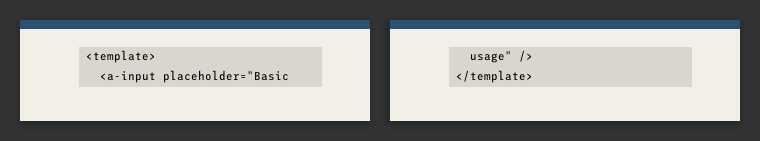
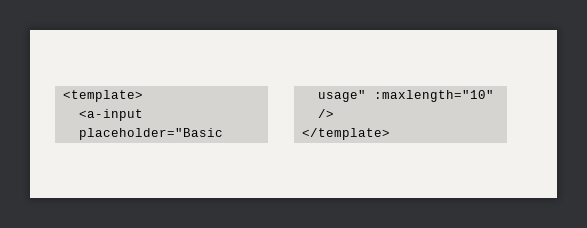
- <a-input placeholder="Basic usage" />
+ <a-input placeholder="Basic usage" :maxlength="10" />

